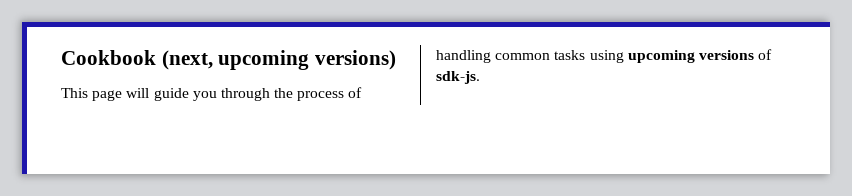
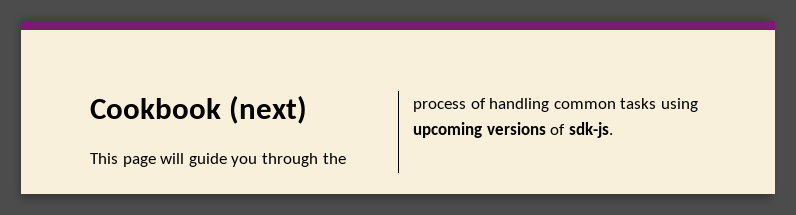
- Cookbook (next, upcoming versions)
+ Cookbook (next)

